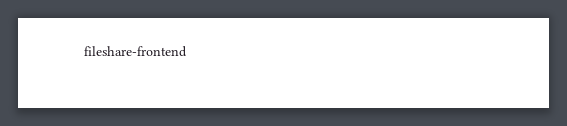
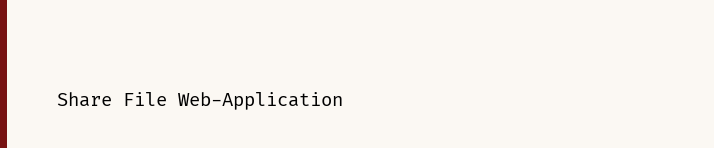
- fileshare-frontend
+ Share File Web-Application

